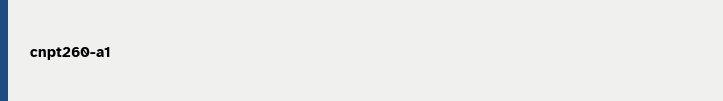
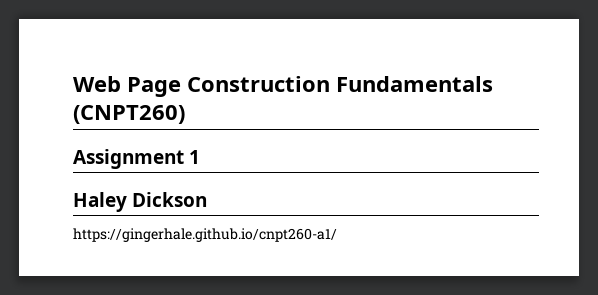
- cnpt260-a1
+ Web Page Construction Fundamentals (CNPT260)
+ Assignment 1
+ Haley Dickson
+ https://gingerhale.github.io/cnpt260-a1/

